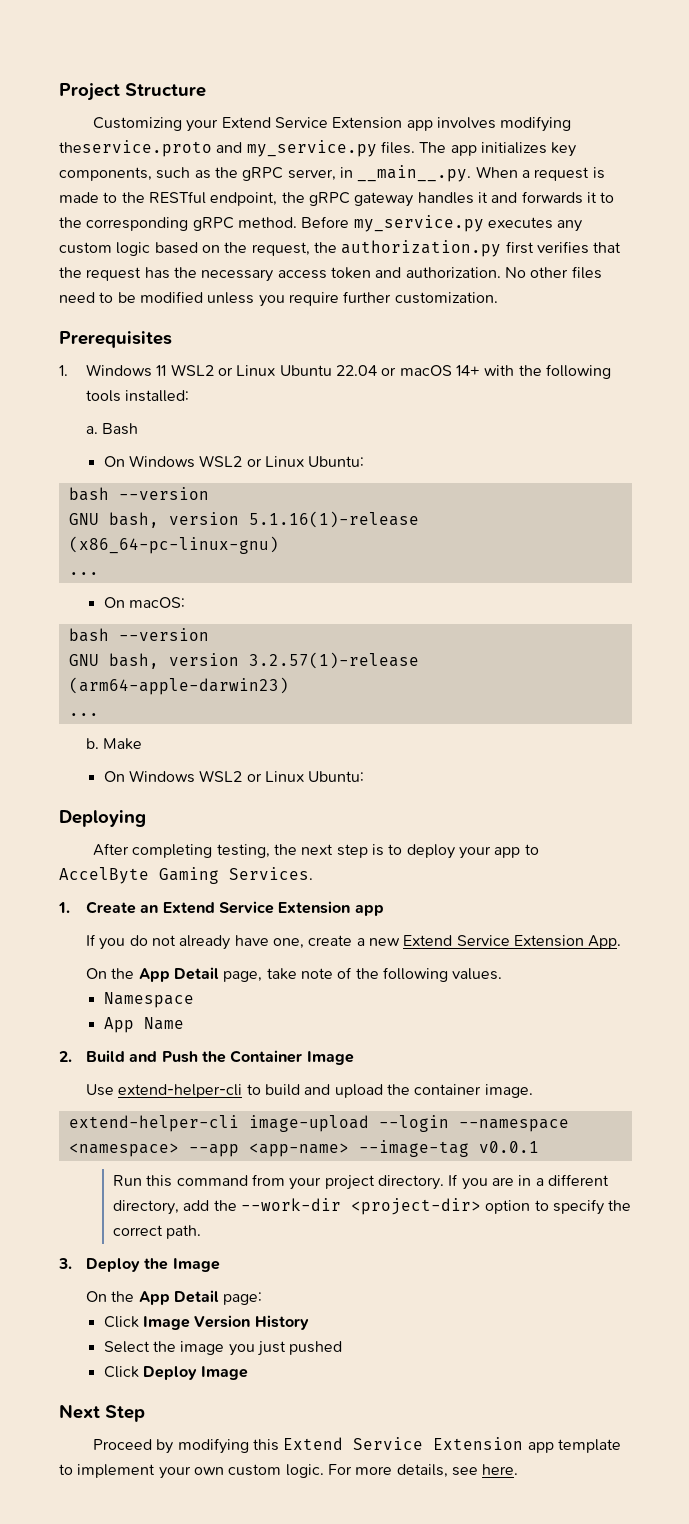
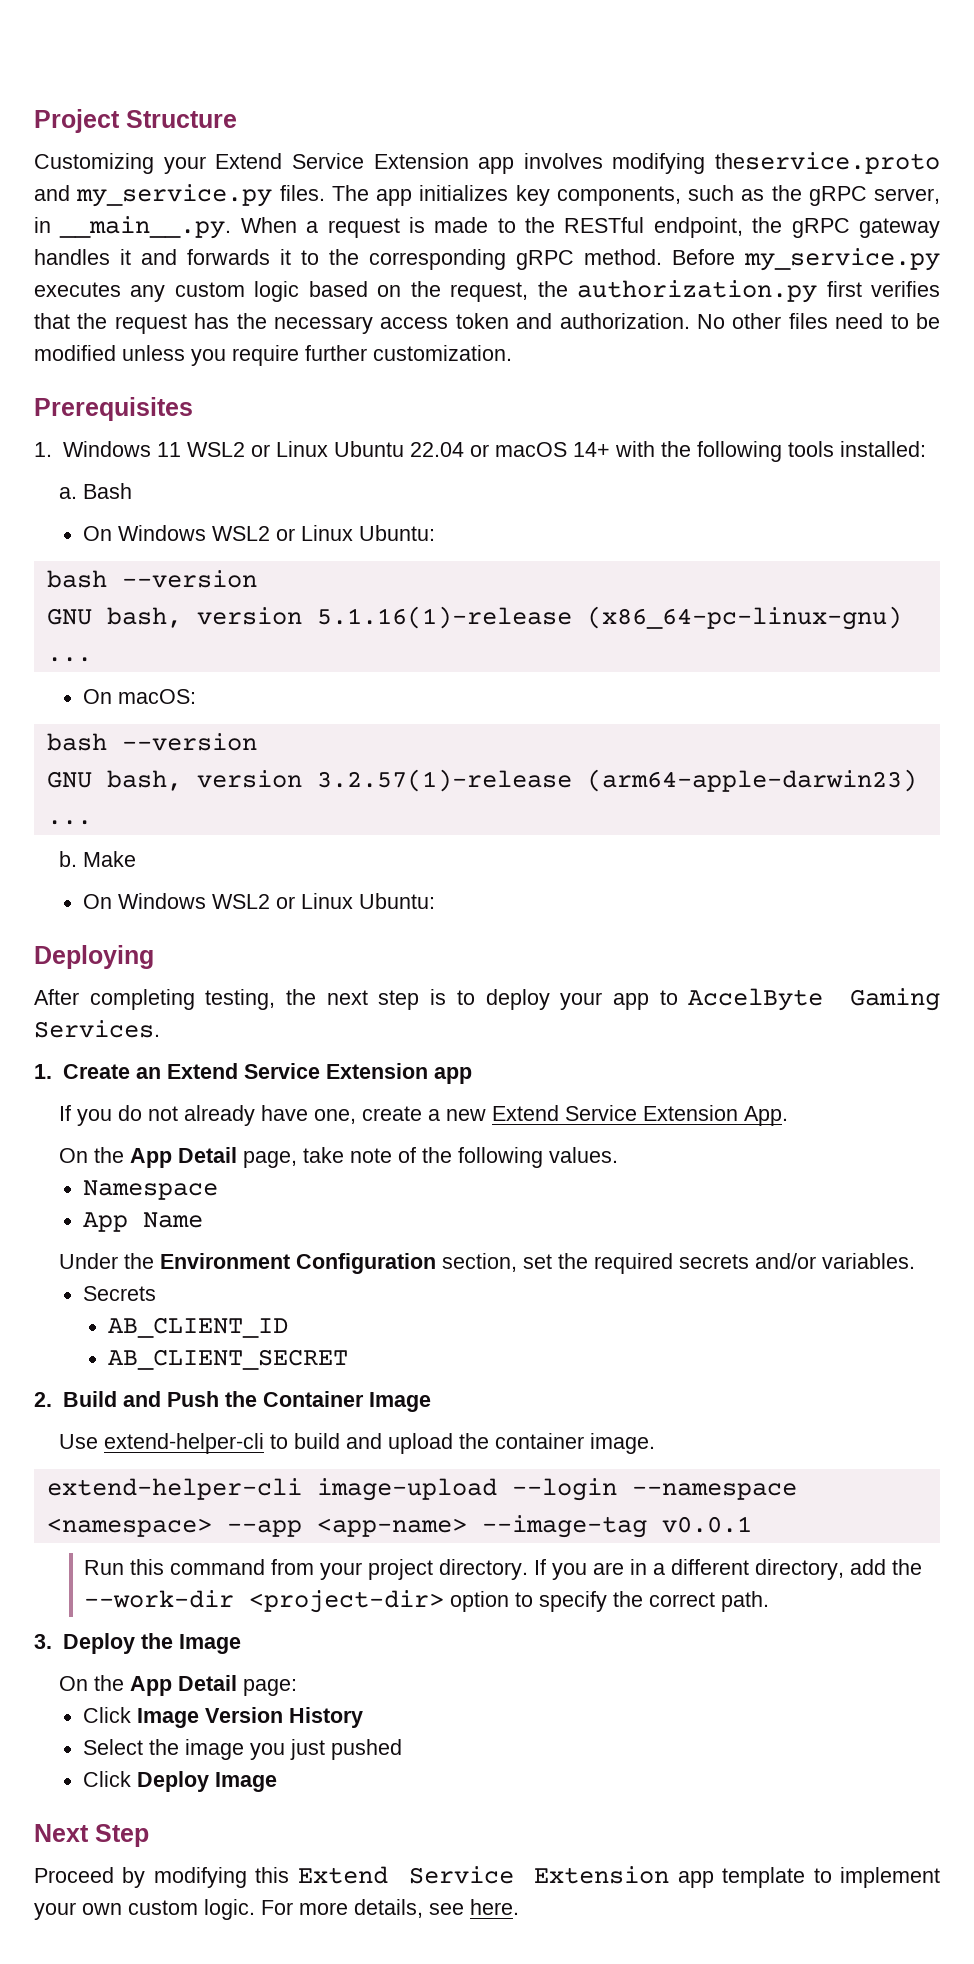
+ Under the Environment Configuration section, set the required secrets and/or variables.
+ Secrets
+ AB_CLIENT_ID
+ AB_CLIENT_SECRET

